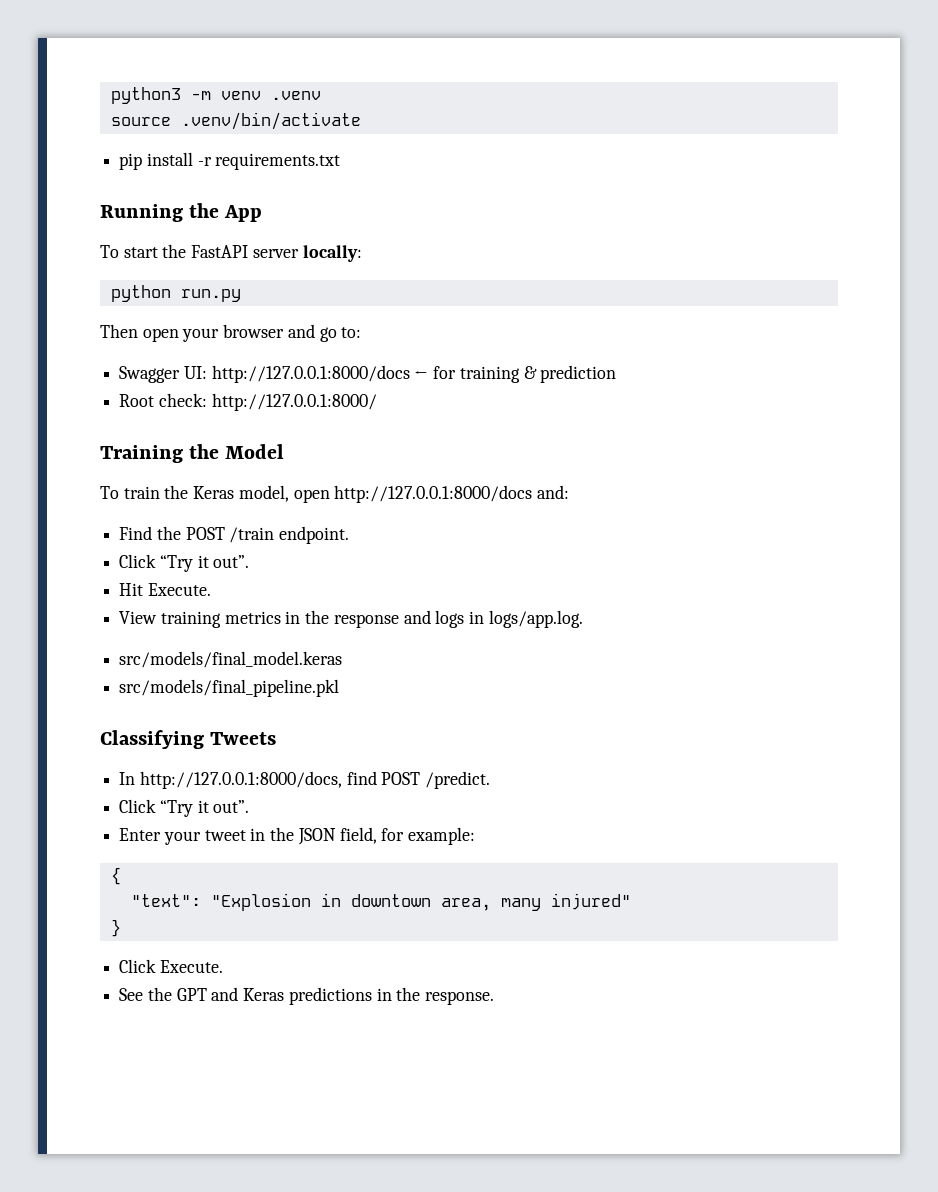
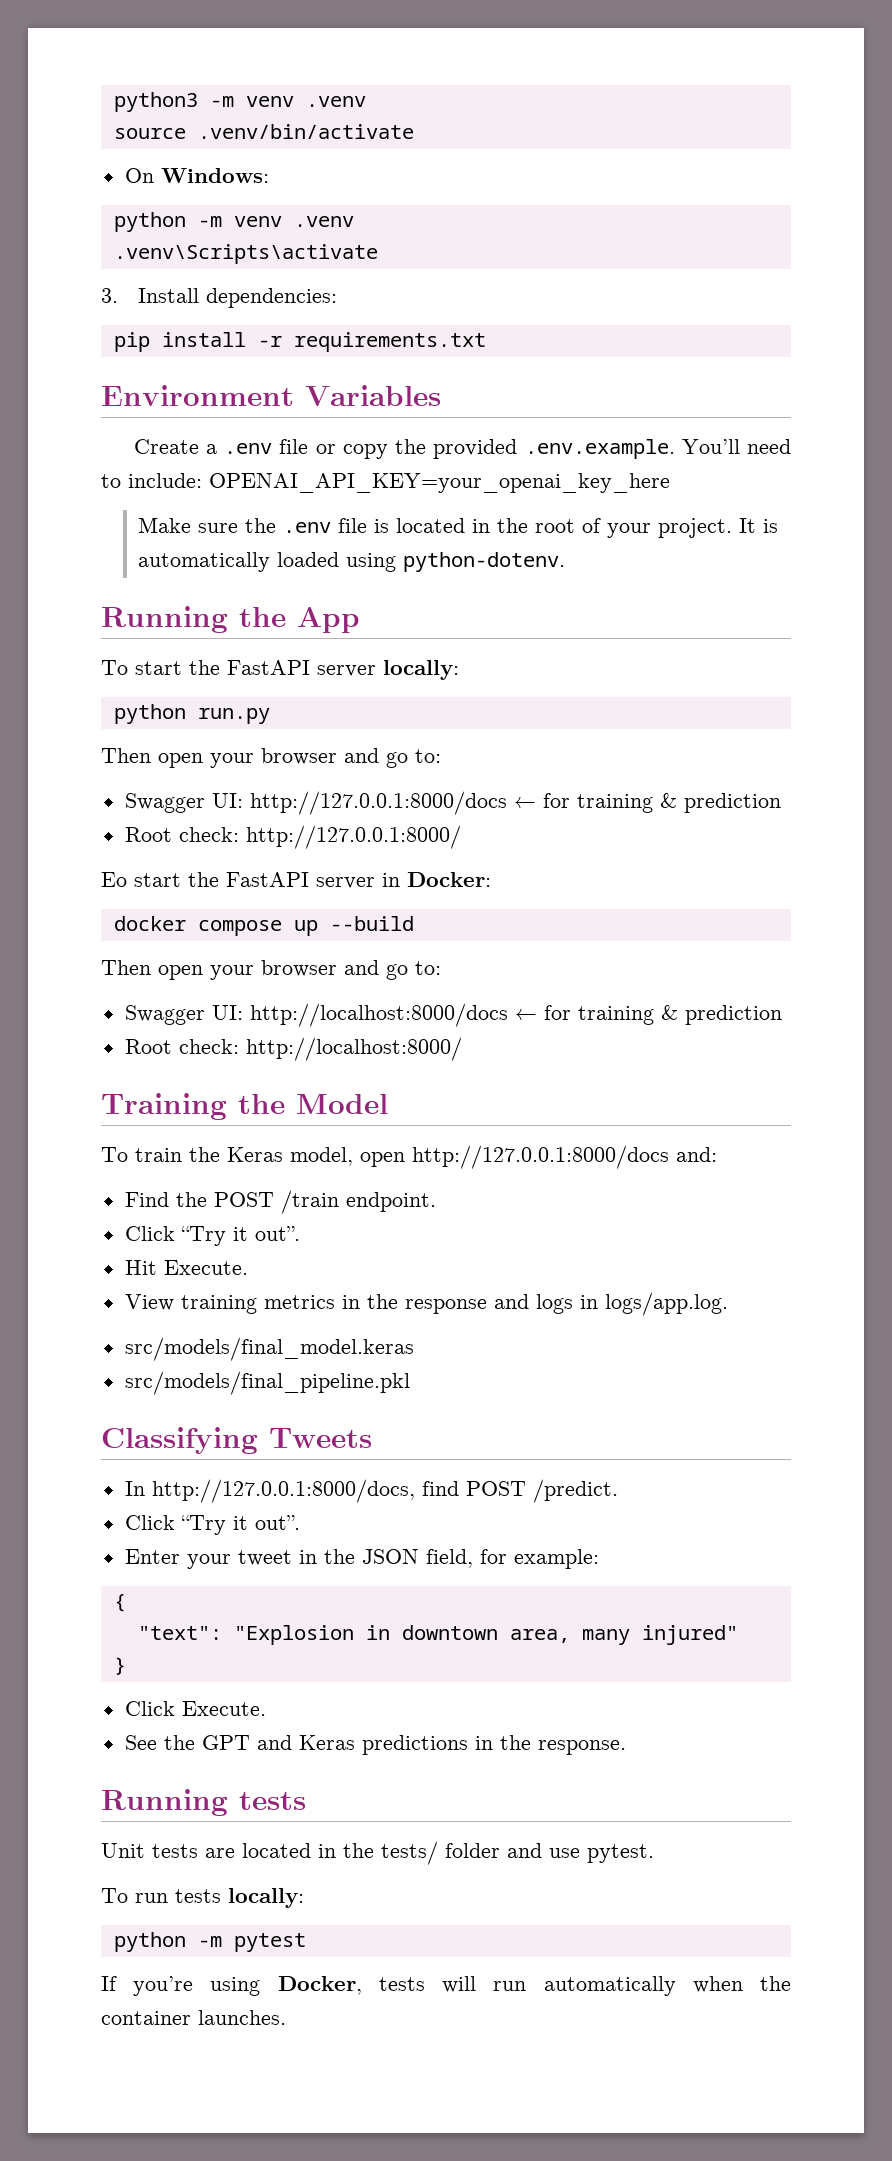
+ On Windows:
+ python -m venv .venv
+ .venv\Scripts\activate
+ 3. Install dependencies:
  pip install -r requirements.txt
+ Environment Variables
+ Create a .env file or copy the provided .env.example. You’ll need to include: OPENAI_API_KEY=your_openai_key_here
+ Make sure the .env file is located in the root of your project. It is automatically loaded using python-dotenv.
+ Еo start the FastAPI server in Docker:
+ docker compose up --build
+ Then open your browser and go to:
+ Swagger UI: http://localhost:8000/docs ← for training & prediction
+ Root check: http://localhost:8000/
+ Running tests
+ Unit tests are located in the tests/ folder and use pytest.
+ To run tests locally:
+ python -m pytest
+ If you’re using Docker, tests will run automatically when the container launches.

